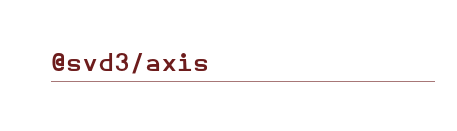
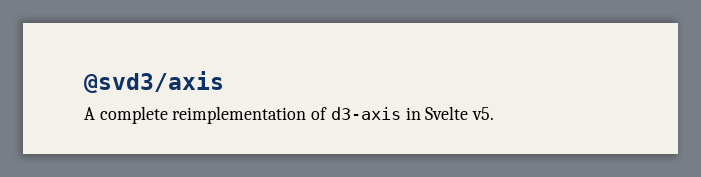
+ A complete reimplementation of d3-axis in Svelte v5.

